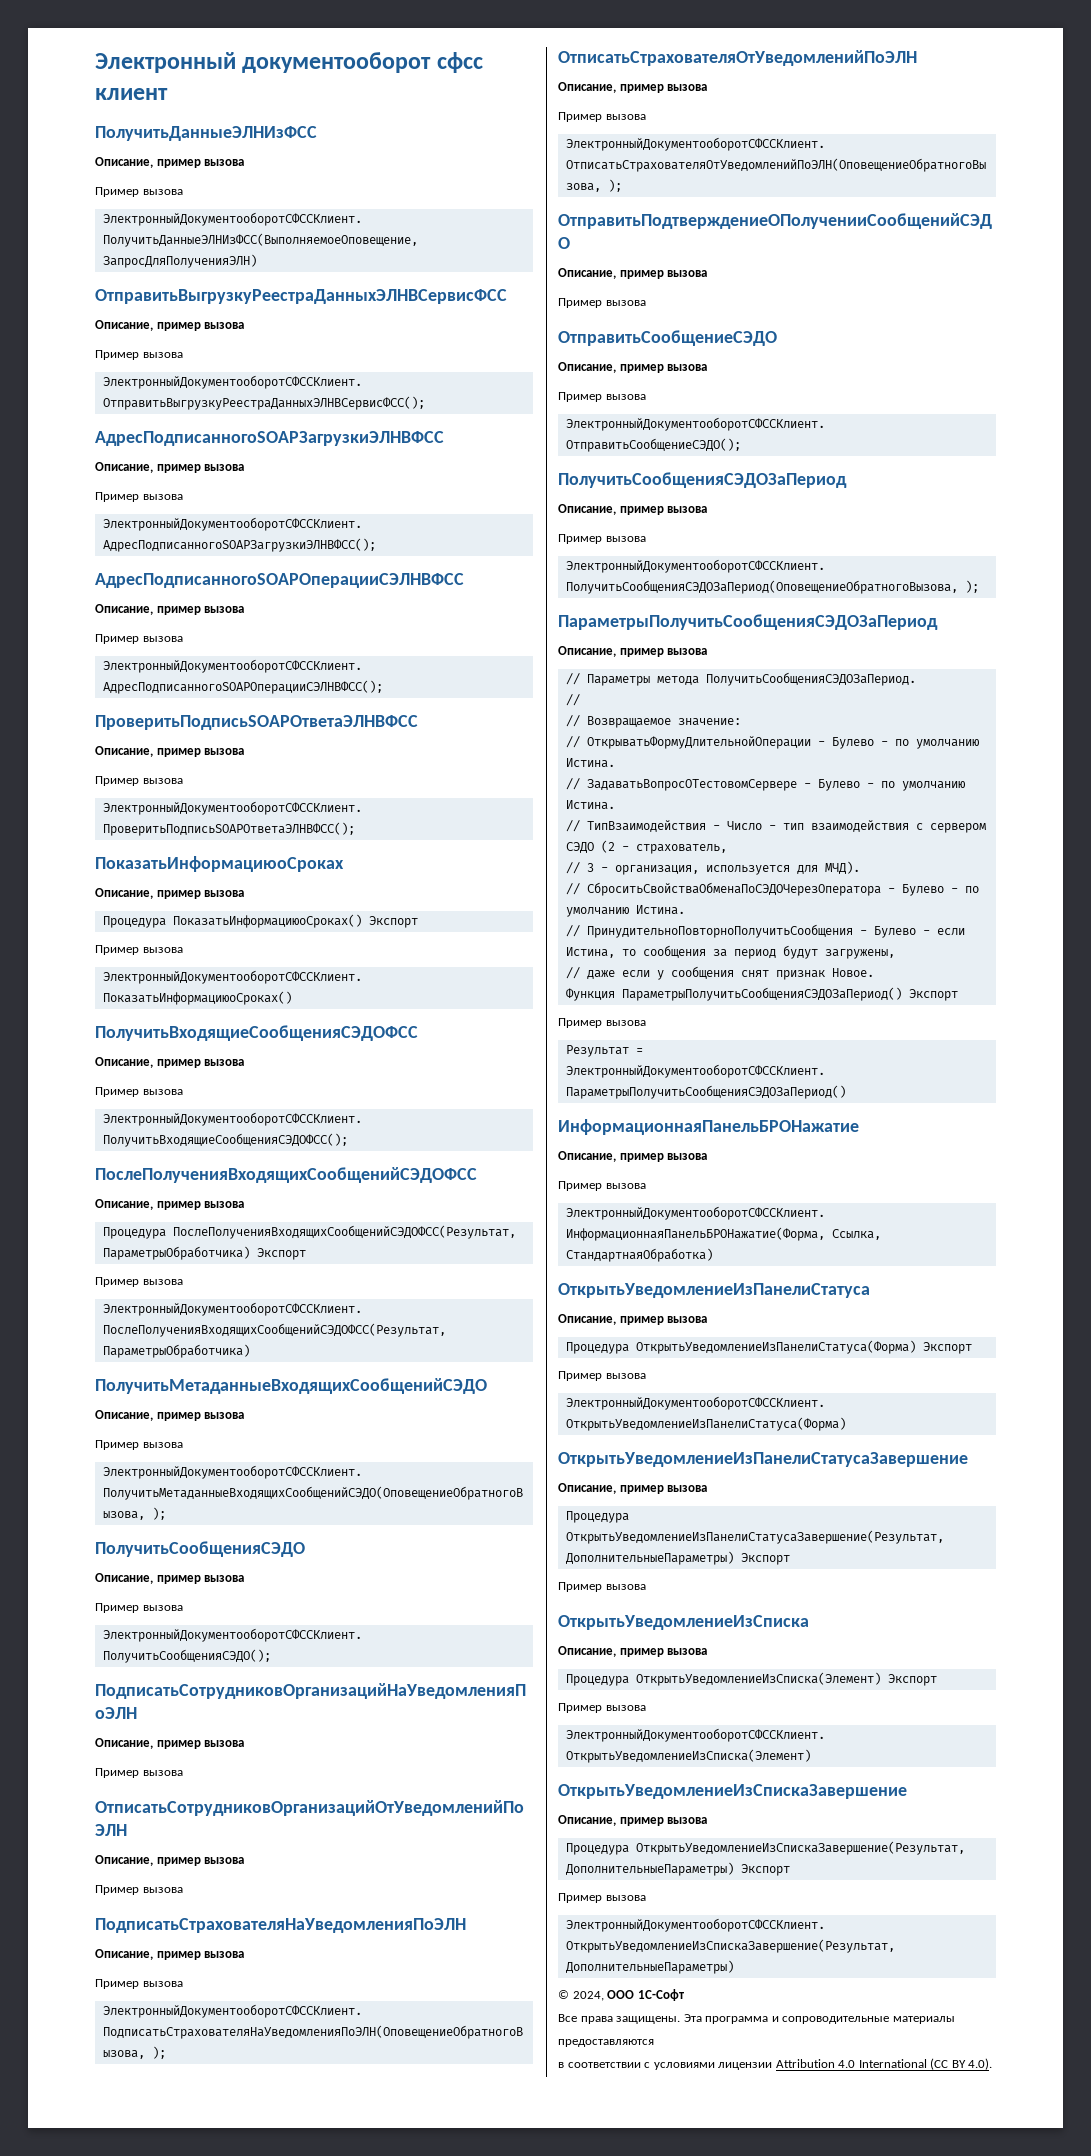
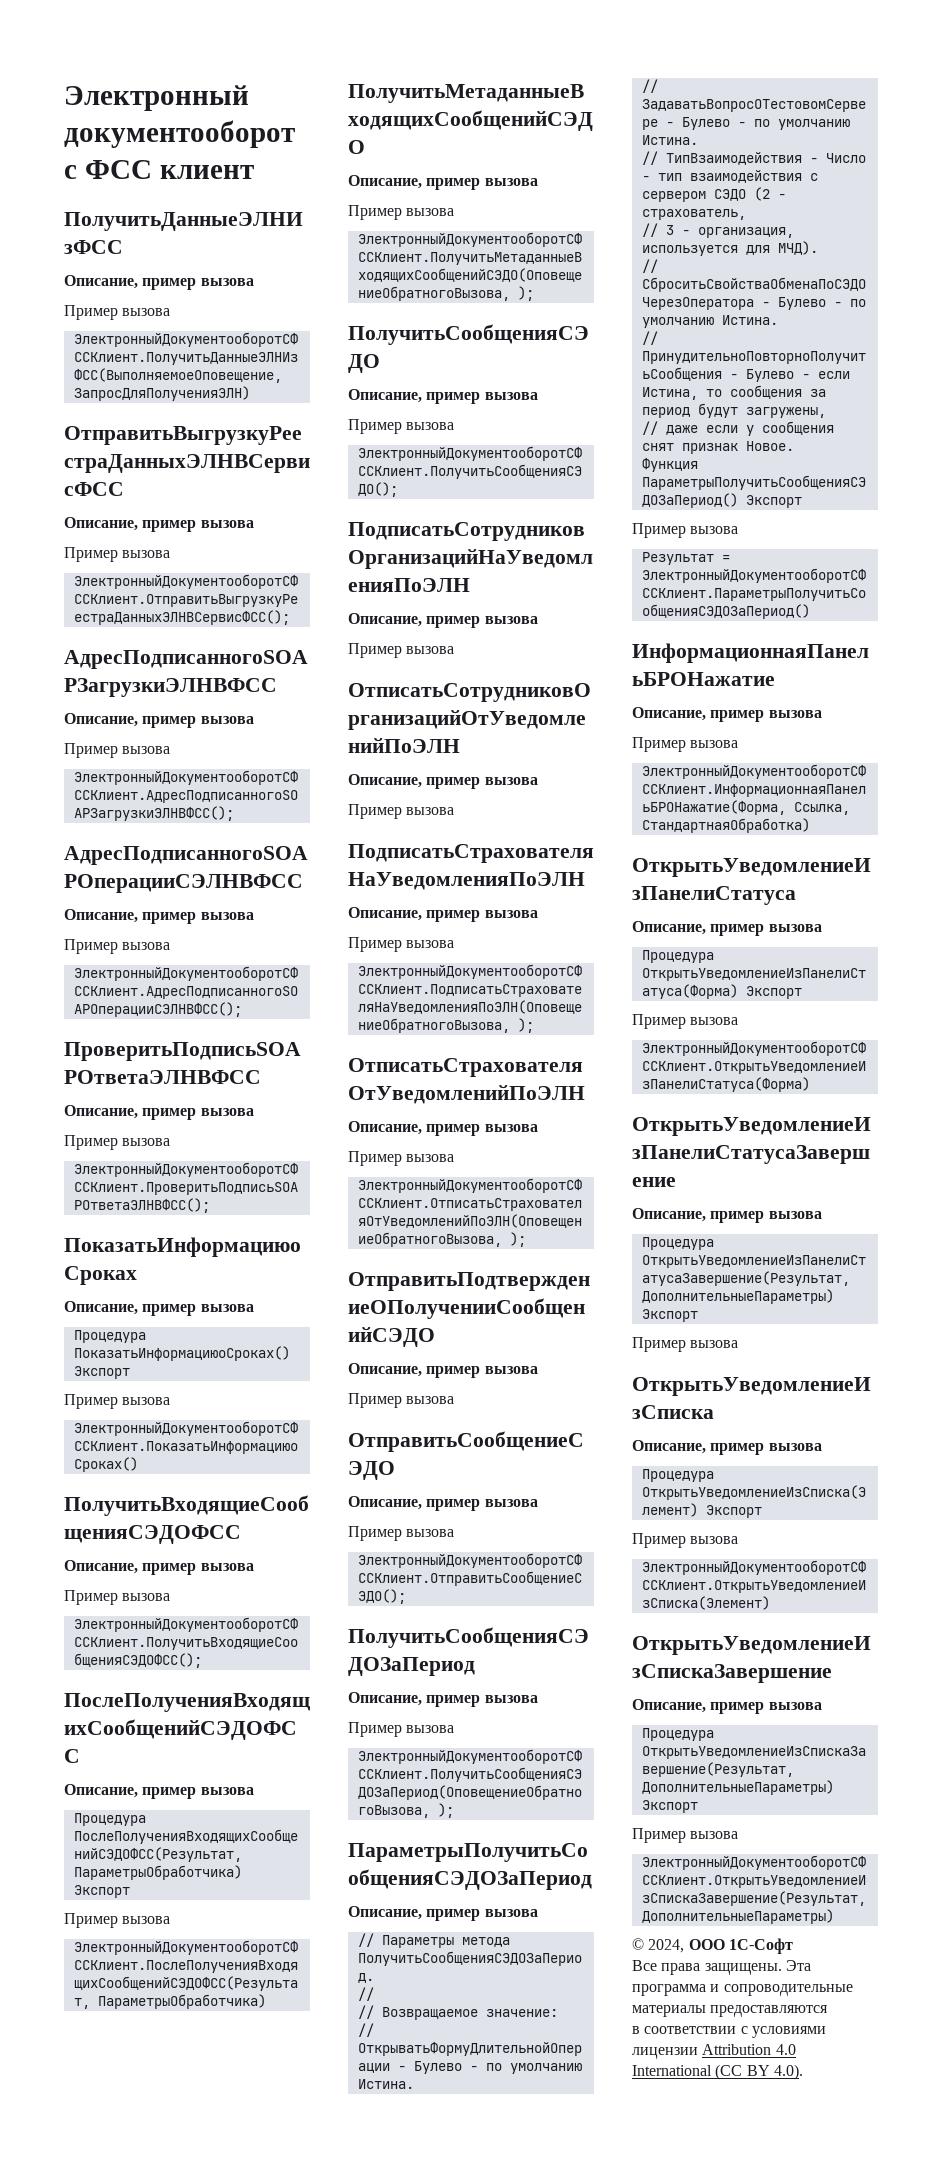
- Электронный документооборот сфсс клиент
+ Электронный документооборот с ФСС клиент

